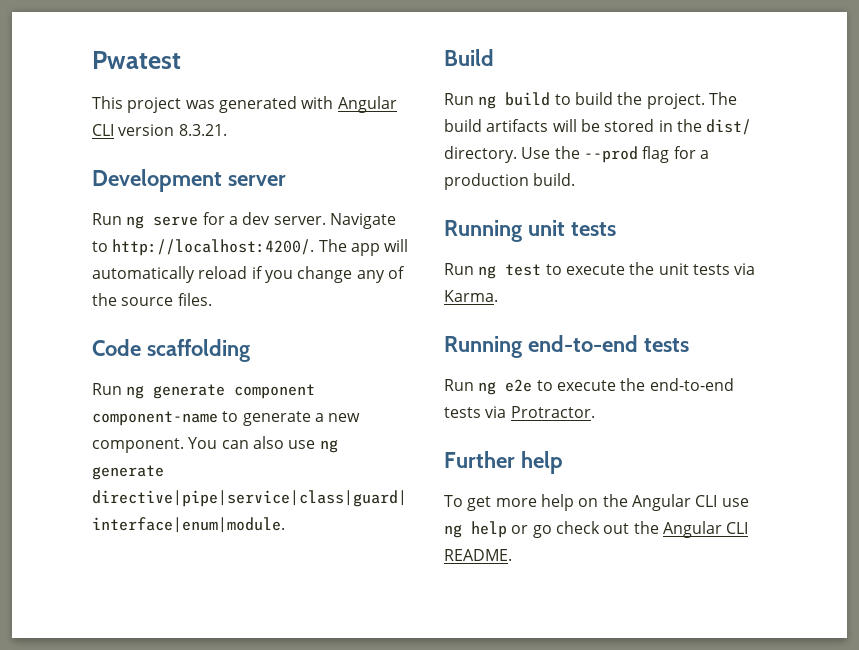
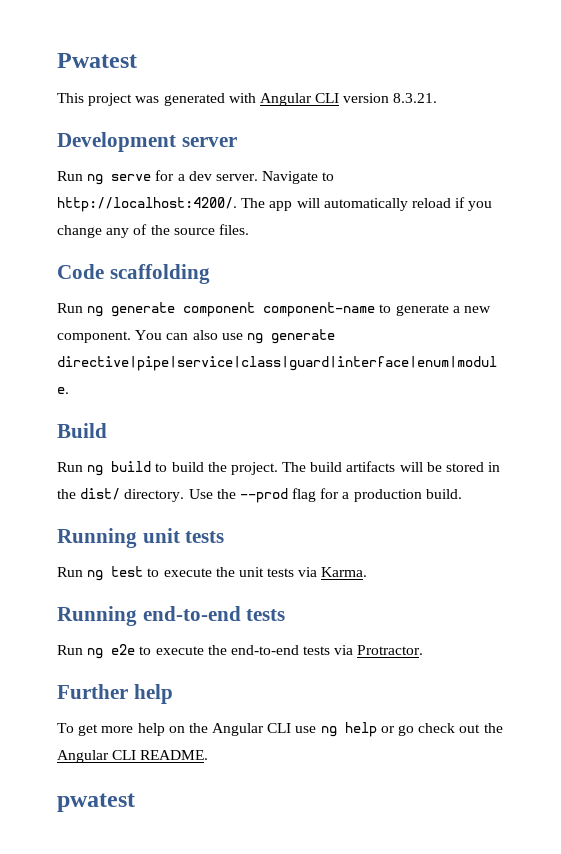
+ pwatest

